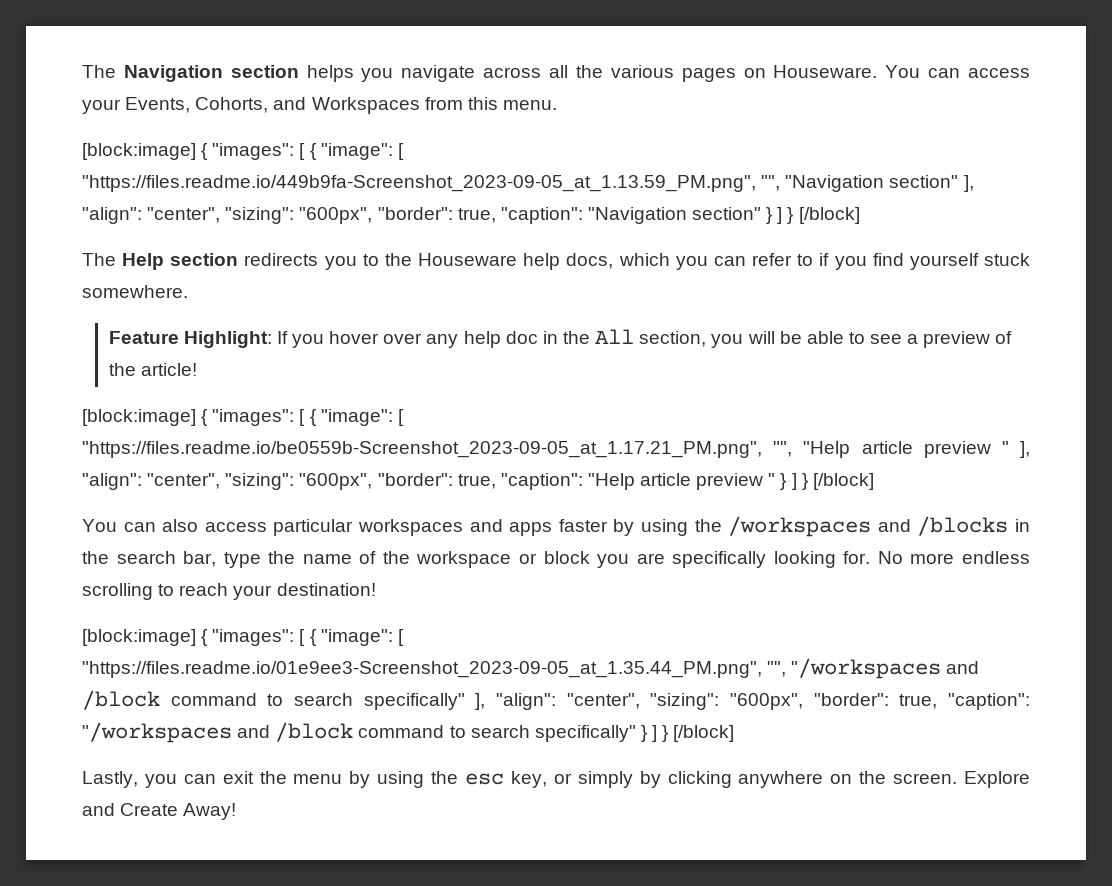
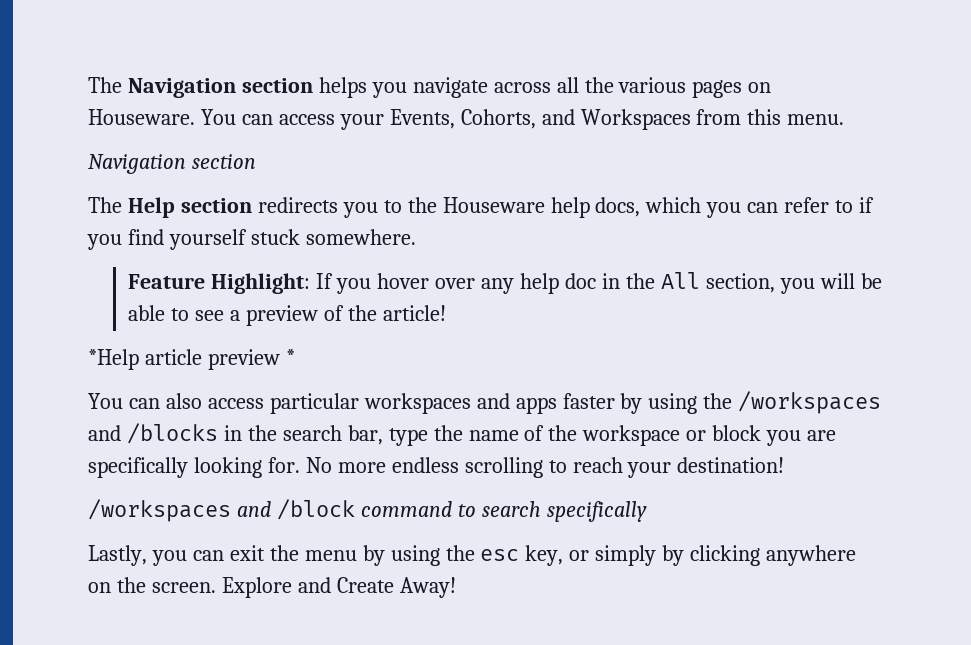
  You can access your Events, Cohorts, and Workspaces from this menu.
- [block:image] { "images": [ { "image": [ "https://files.readme.io/449b9fa-Screenshot_2023-09-05_at_1.13.59_PM.png", "", "Navigation section" ], "align": "center", "sizing": "600px", "border": true, "caption": "Navigation section" } ] } [/block]
+ Navigation section
- [block:image] { "images": [ { "image": [ "https://files.readme.io/be0559b-Screenshot_2023-09-05_at_1.17.21_PM.png", "", "Help article preview " ], "align": "center", "sizing": "600px", "border": true, "caption": "Help article preview " } ] } [/block]
+ *Help article preview *
- [block:image] { "images": [ { "image": [ "https://files.readme.io/01e9ee3-Screenshot_2023-09-05_at_1.35.44_PM.png", "", "/workspaces and /block command to search specifically" ], "align": "center", "sizing": "600px", "border": true, "caption": "/workspaces and /block command to search specifically" } ] } [/block]
+ /workspaces and /block command to search specifically

